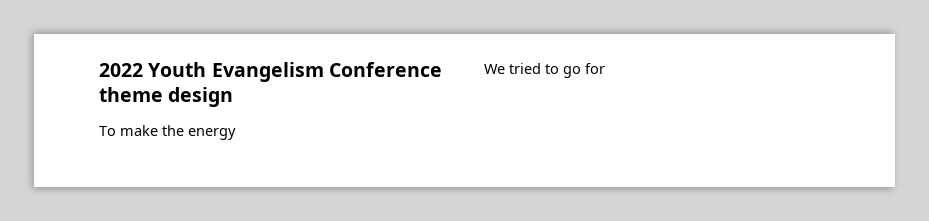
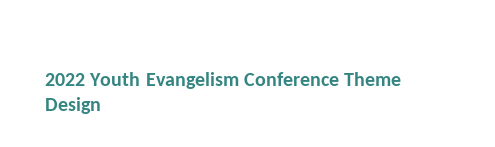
- 2022 Youth Evangelism Conference theme design
- To make the energy
- We tried to go for
+ 2022 Youth Evangelism Conference Theme Design

